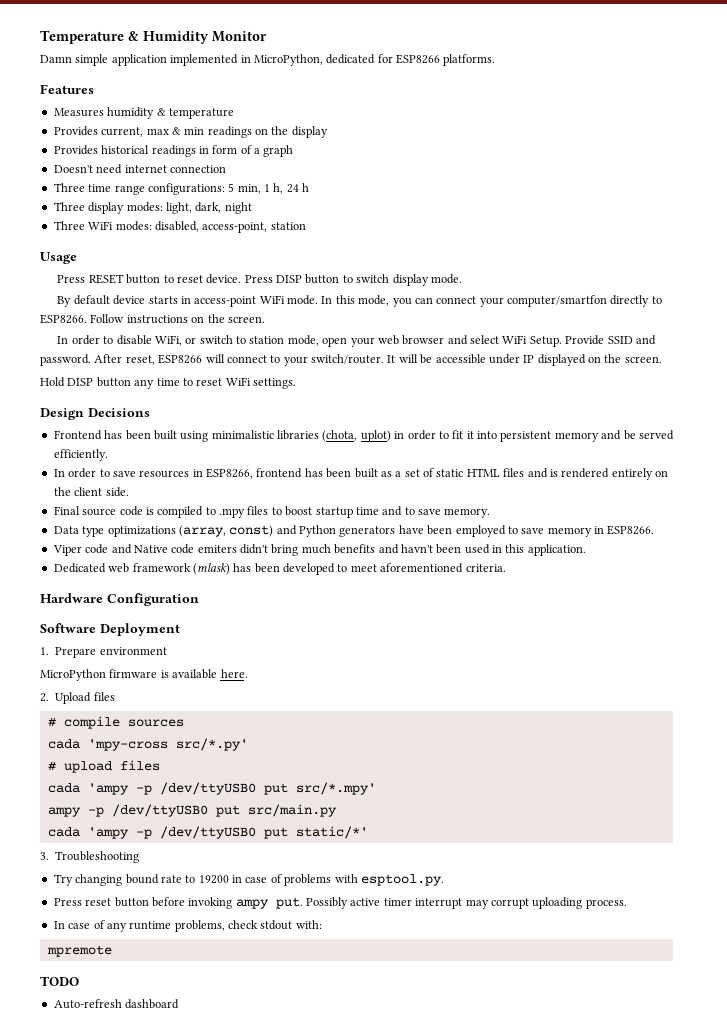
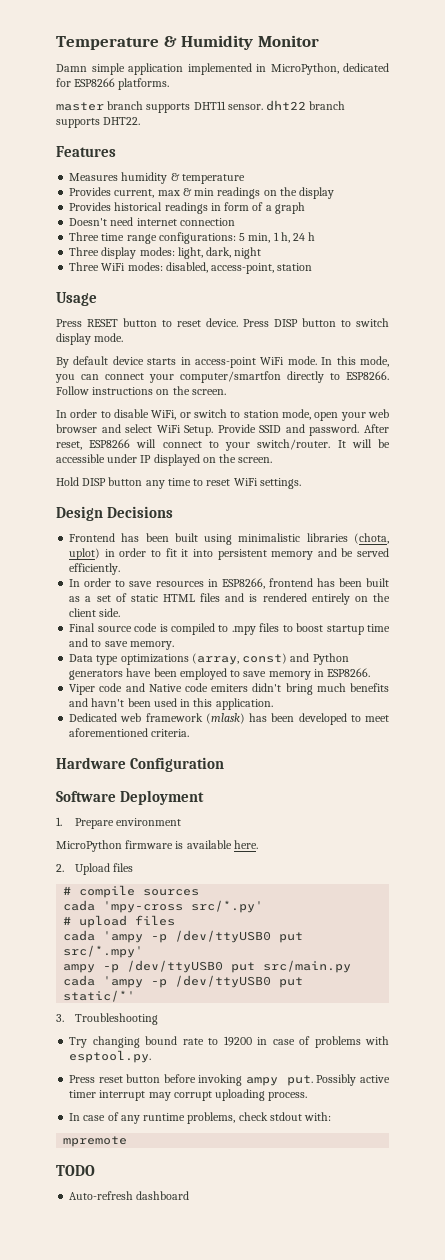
+ master branch supports DHT11 sensor. dht22 branch supports DHT22.

